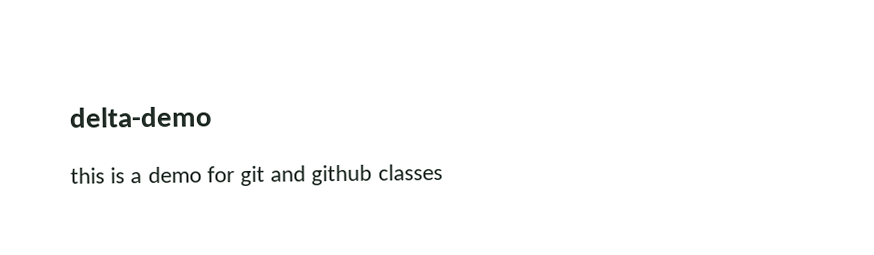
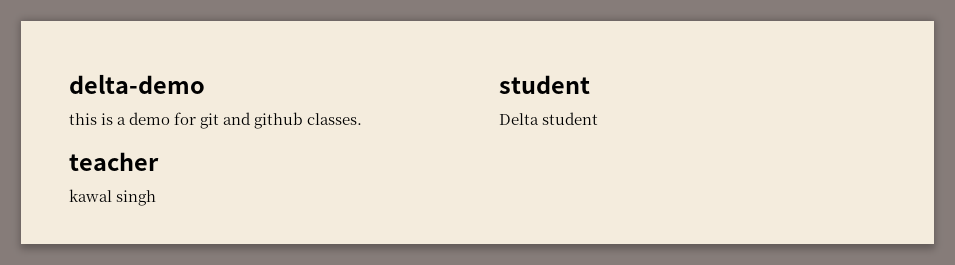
- this is a demo for git and github classes
+ this is a demo for git and github classes.
+ teacher
+ kawal singh
+ student
+ Delta student

